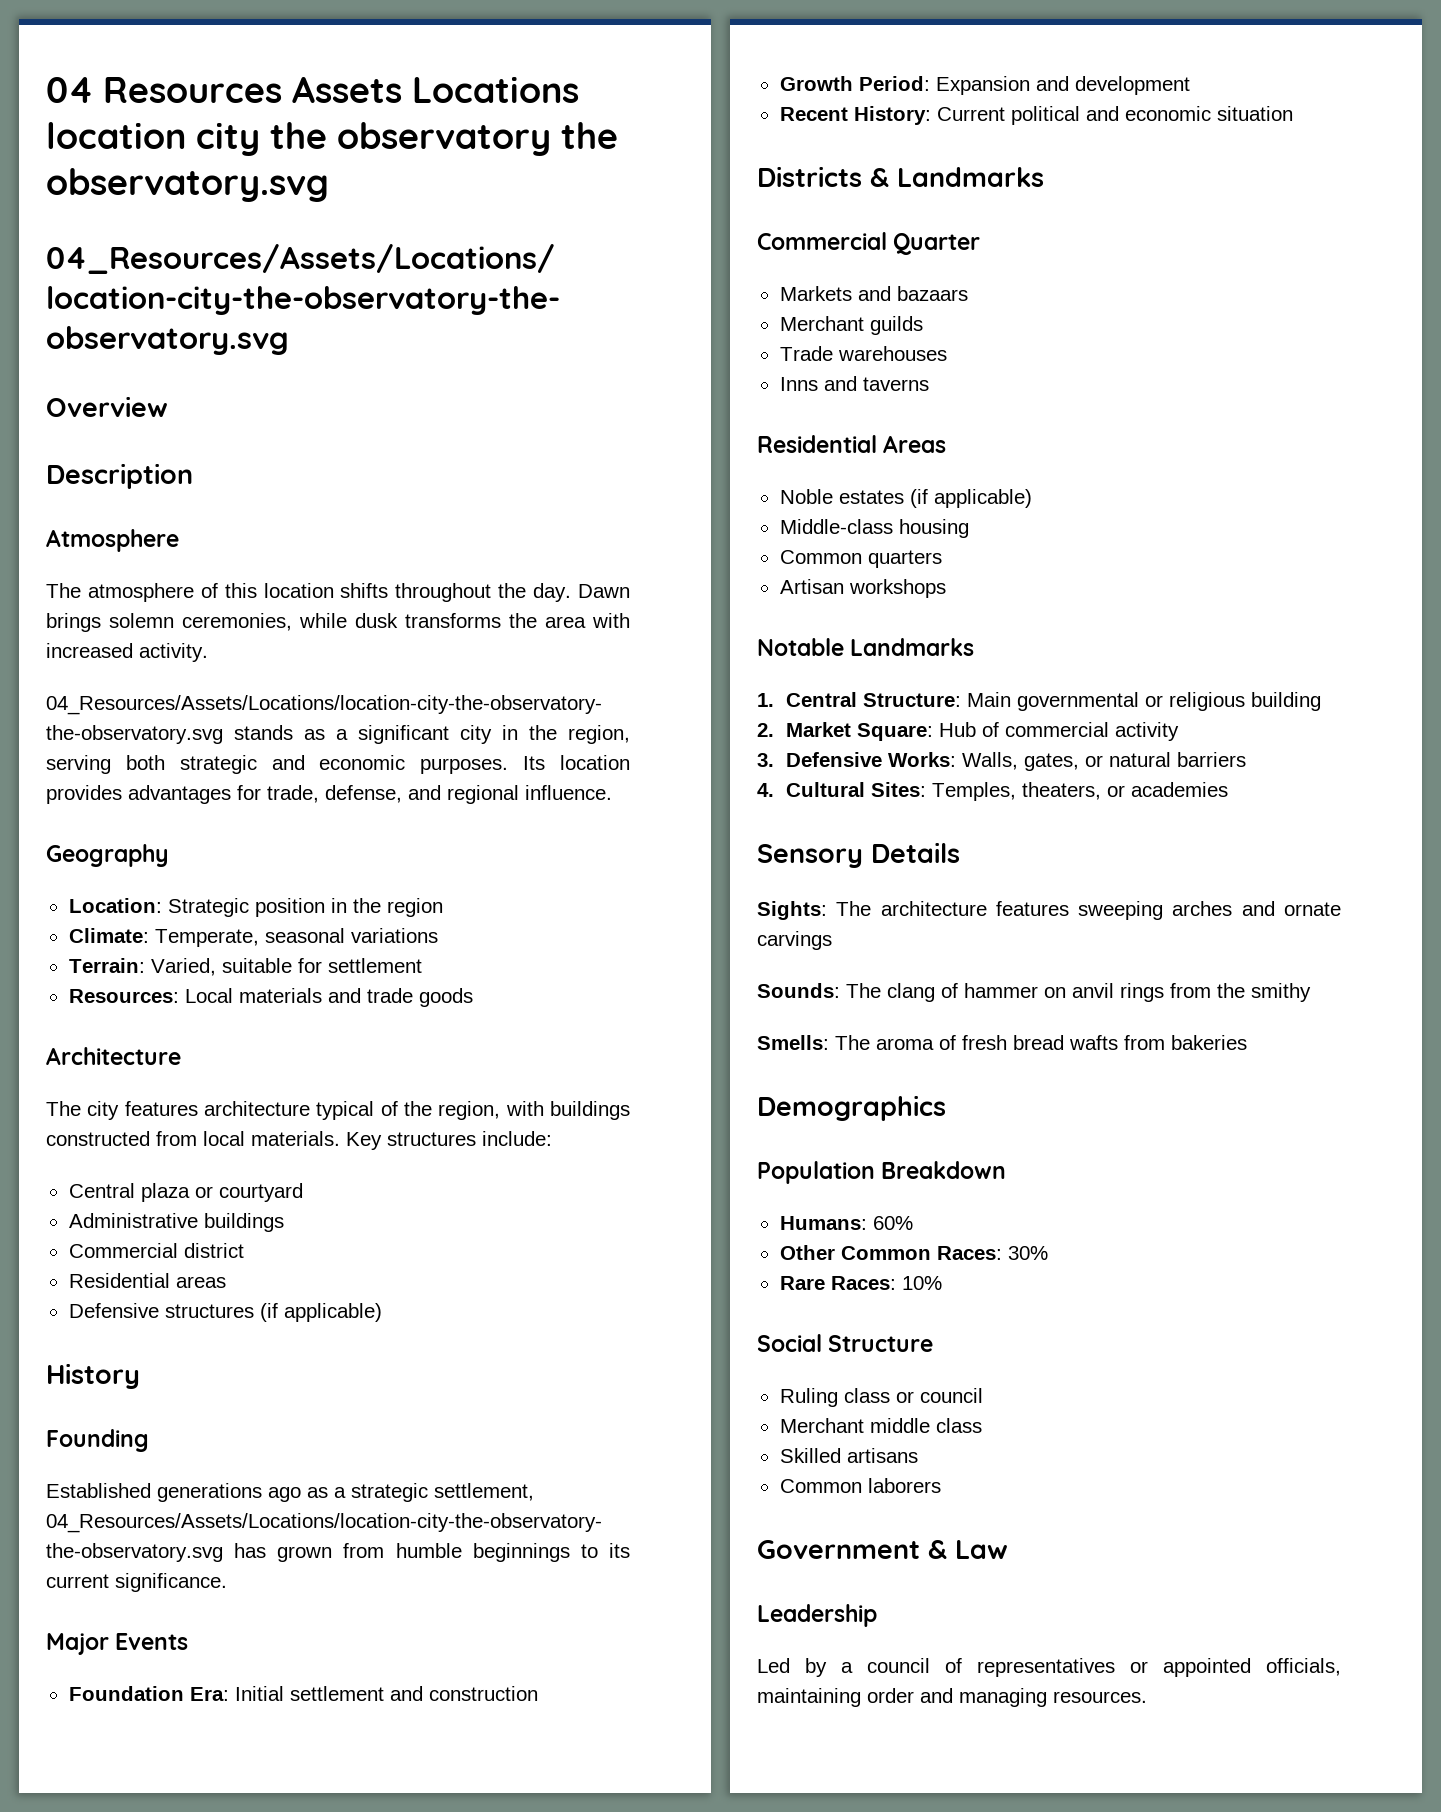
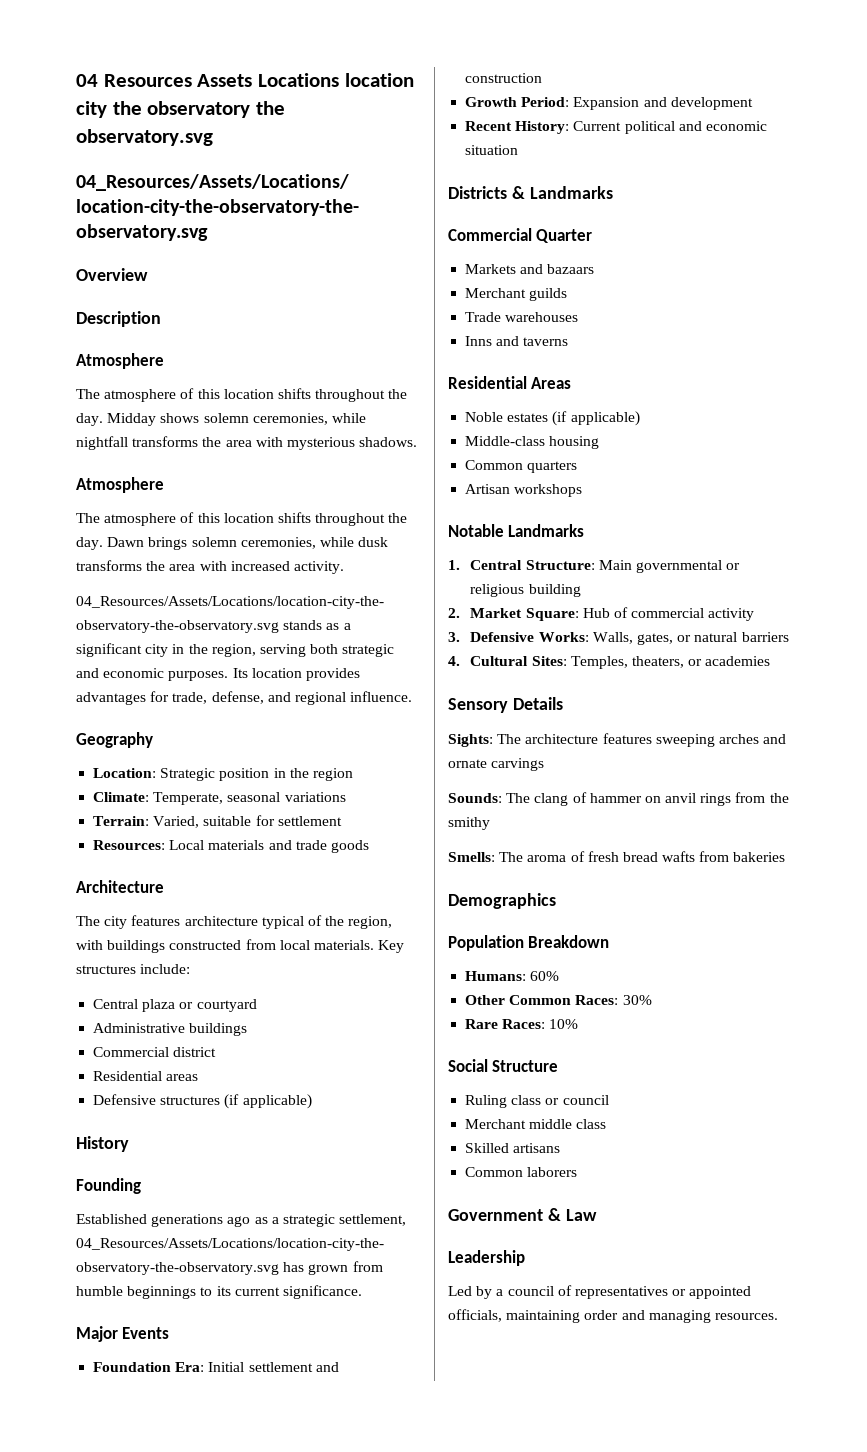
+ The atmosphere of this location shifts throughout the day. Midday shows solemn ceremonies, while nightfall transforms the area with mysterious shadows.
+ Atmosphere

